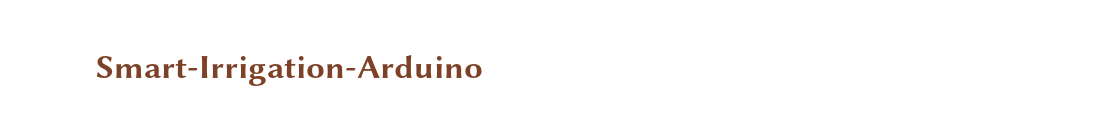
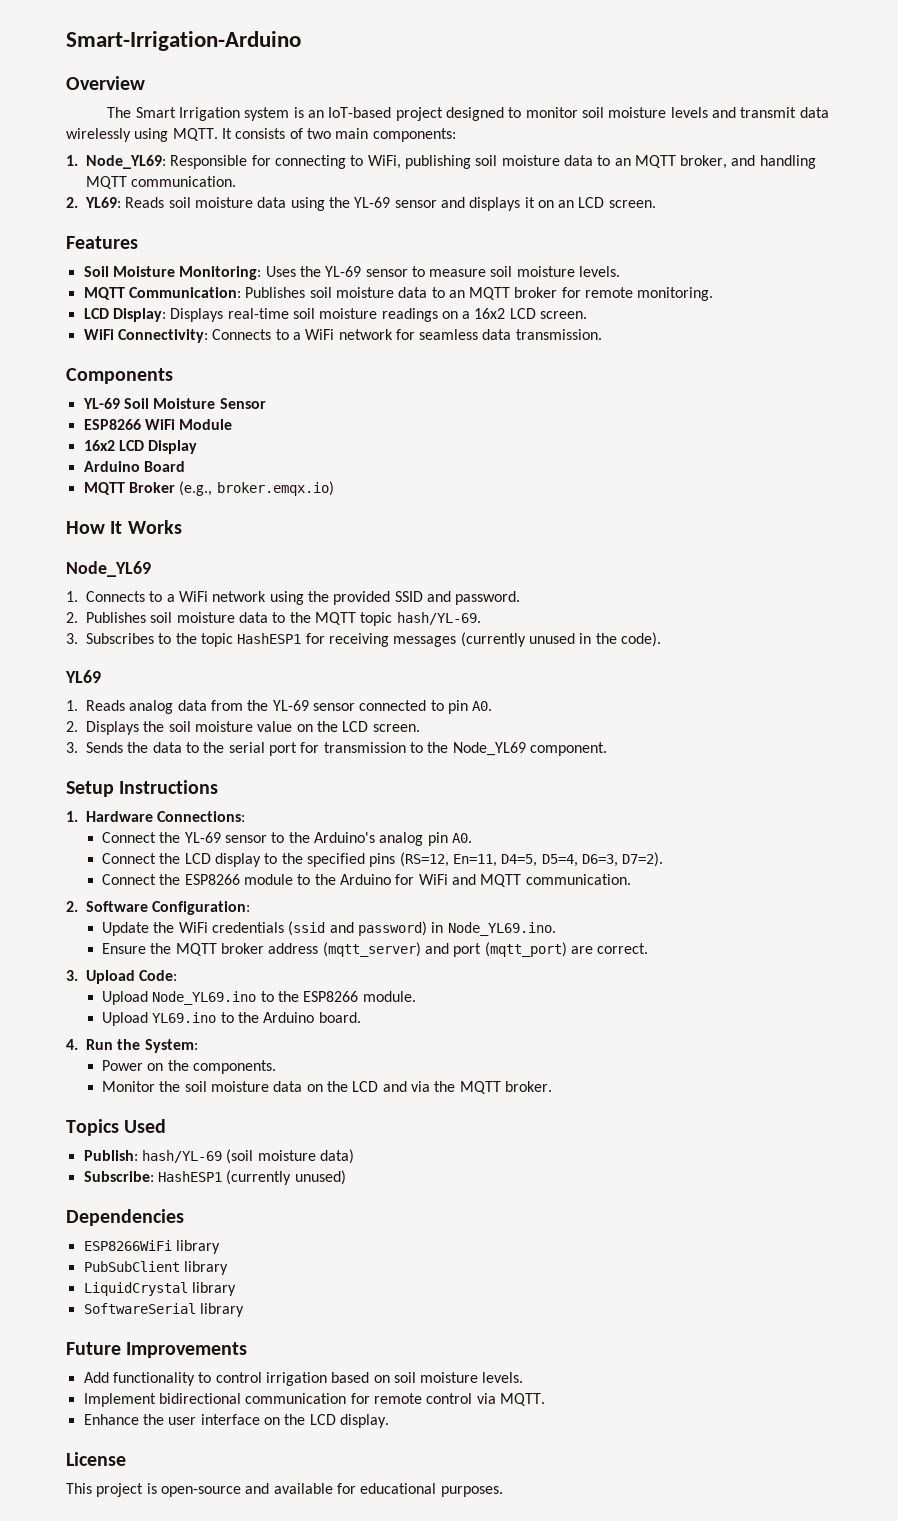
+ Overview
+ The Smart Irrigation system is an IoT-based project designed to monitor soil moisture levels and transmit data wirelessly using MQTT. It consists of two main components:
+ 1. Node_YL69: Responsible for connecting to WiFi, publishing soil moisture data to an MQTT broker, and handling MQTT communication.
+ 2. YL69: Reads soil moisture data using the YL-69 sensor and displays it on an LCD screen.
+ Features
+ Soil Moisture Monitoring: Uses the YL-69 sensor to measure soil moisture levels.
+ MQTT Communication: Publishes soil moisture data to an MQTT broker for remote monitoring.
+ LCD Display: Displays real-time soil moisture readings on a 16x2 LCD screen.
+ WiFi Connectivity: Connects to a WiFi network for seamless data transmission.
+ Components
+ YL-69 Soil Moisture Sensor
+ ESP8266 WiFi Module
+ 16x2 LCD Display
+ Arduino Board
+ MQTT Broker (e.g., broker.emqx.io)
+ How It Works
+ Node_YL69
+ 1. Connects to a WiFi network using the provided SSID and password.
+ 2. Publishes soil moisture data to the MQTT topic hash/YL-69.
+ 3. Subscribes to the topic HashESP1 for receiving messages (currently unused in the code).
+ YL69
+ 1. Reads analog data from the YL-69 sensor connected to pin A0.
+ 2. Displays the soil moisture value on the LCD screen.
+ 3. Sends the data to the serial port for transmission to the Node_YL69 component.
+ Setup Instructions
+ 1. Hardware Connections:
+ Connect the YL-69 sensor to the Arduino's analog pin A0.
+ Connect the LCD display to the specified pins (RS=12, En=11, D4=5, D5=4, D6=3, D7=2).
+ Connect the ESP8266 module to the Arduino for WiFi and MQTT communication.
+ 2. Software Configuration:
+ Update the WiFi credentials (ssid and password) in Node_YL69.ino.
+ Ensure the MQTT broker address (mqtt_server) and port (mqtt_port) are correct.
+ 3. Upload Code:
+ Upload Node_YL69.ino to the ESP8266 module.
+ Upload YL69.ino to the Arduino board.
+ 4. Run the System:
+ Power on the components.
+ Monitor the soil moisture data on the LCD and via the MQTT broker.
+ Topics Used
+ Publish: hash/YL-69 (soil moisture data)
+ Subscribe: HashESP1 (currently unused)
+ Dependencies
+ ESP8266WiFi library
+ PubSubClient library
+ LiquidCrystal library
+ SoftwareSerial library
+ Future Improvements
+ Add functionality to control irrigation based on soil moisture levels.
+ Implement bidirectional communication for remote control via MQTT.
+ Enhance the user interface on the LCD display.
+ License
+ This project is open-source and available for educational purposes.

